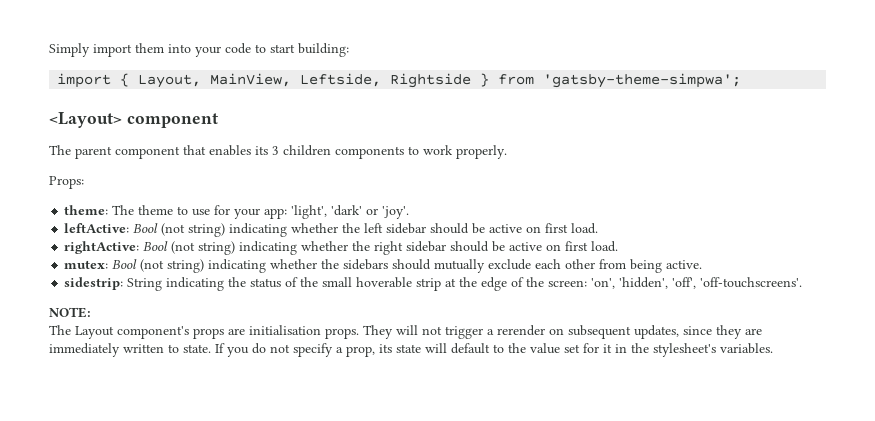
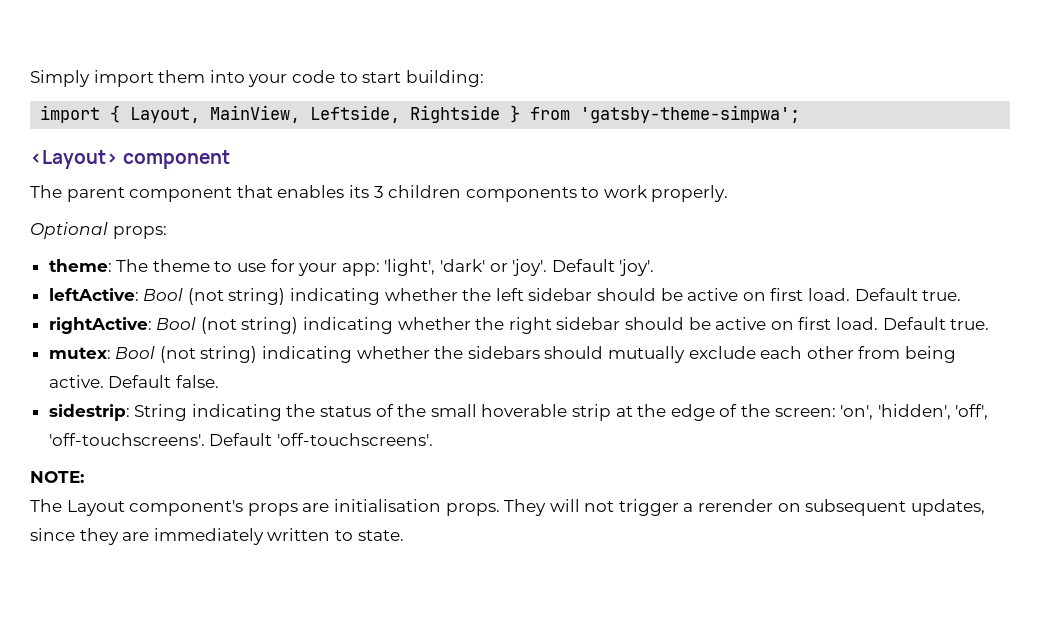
- Props:
+ Optional props:
+ Default 'joy'.
- leftActive: Bool (not string) indicating whether the left sidebar should be active on first load.
+ leftActive: Bool (not string) indicating whether the left sidebar should be active on first load. Default true.
- rightActive: Bool (not string) indicating whether the right sidebar should be active on first load.
+ rightActive: Bool (not string) indicating whether the right sidebar should be active on first load. Default true.
+ Default false.
+ Default 'off-touchscreens'.
- If you do not specify a prop, its state will default to the value set for it in the stylesheet's variables.

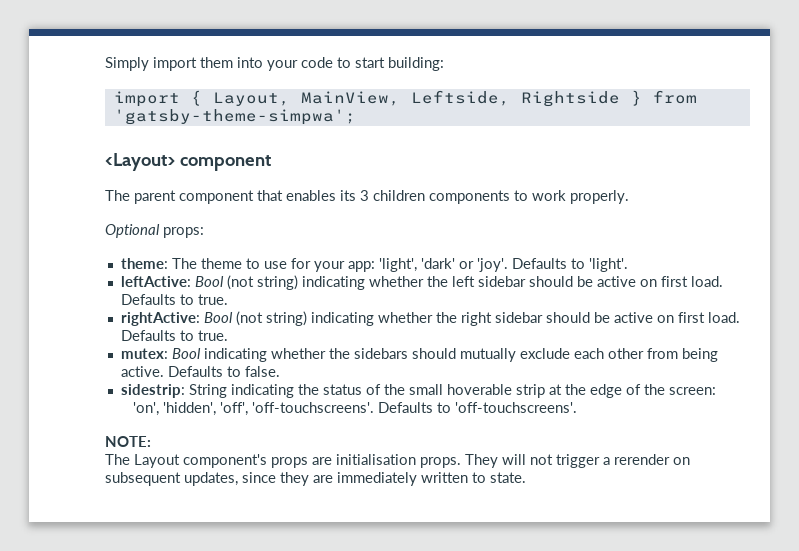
- Default 'joy'.
+ Defaults to 'light'.
- leftActive: Bool (not string) indicating whether the left sidebar should be active on first load. Default true.
+ leftActive: Bool (not string) indicating whether the left sidebar should be active on first load. Defaults to true.
- rightActive: Bool (not string) indicating whether the right sidebar should be active on first load. Default true.
+ rightActive: Bool (not string) indicating whether the right sidebar should be active on first load. Defaults to true.
- mutex: Bool (not string) indicating whether the sidebars should mutually exclude each other from being active.
+ mutex: Bool indicating whether the sidebars should mutually exclude each other from being active.
- Default false.
+ Defaults to false.
- sidestrip: String indicating the status of the small hoverable strip at the edge of the screen: 'on', 'hidden', 'off', 'off-touchscreens'.
+ sidestrip: String indicating the status of the small hoverable strip at the edge of the screen:
+ 'on', 'hidden', 'off', 'off-touchscreens'.
- Default 'off-touchscreens'.
+ Defaults to 'off-touchscreens'.

